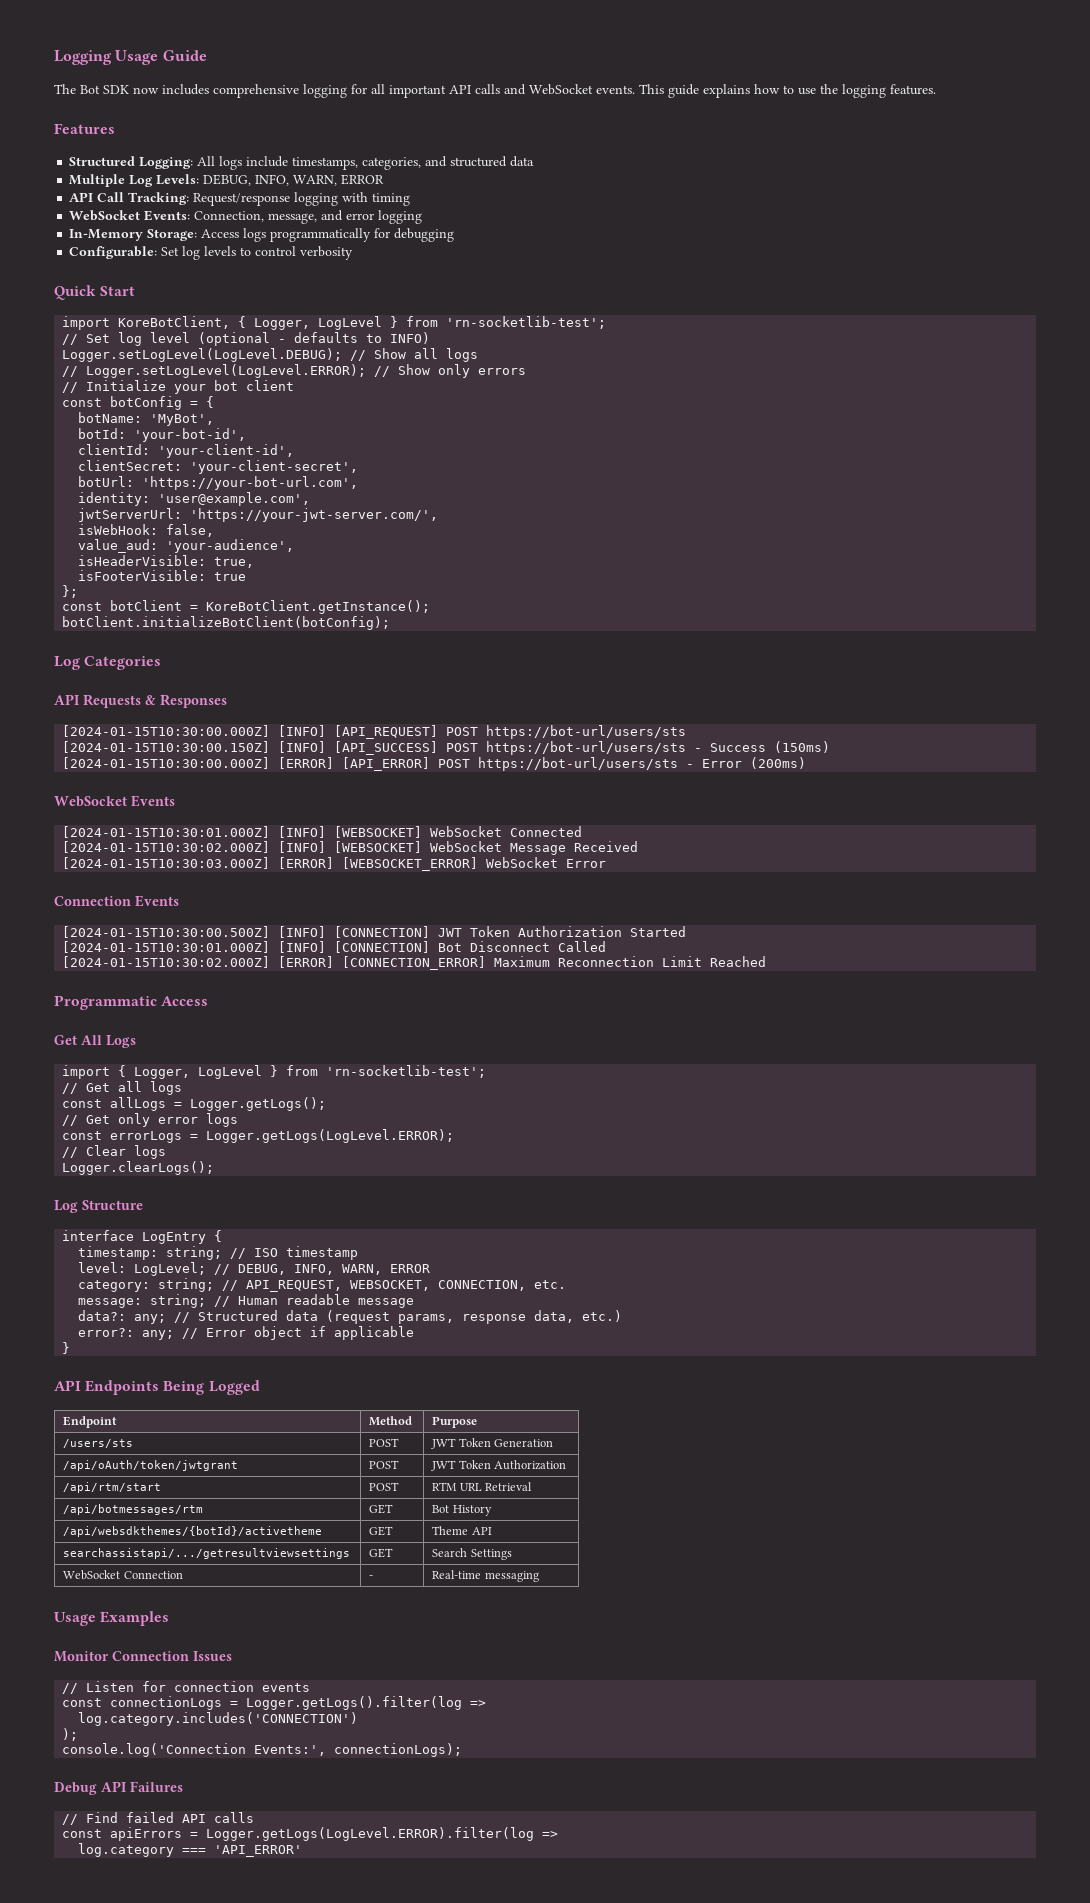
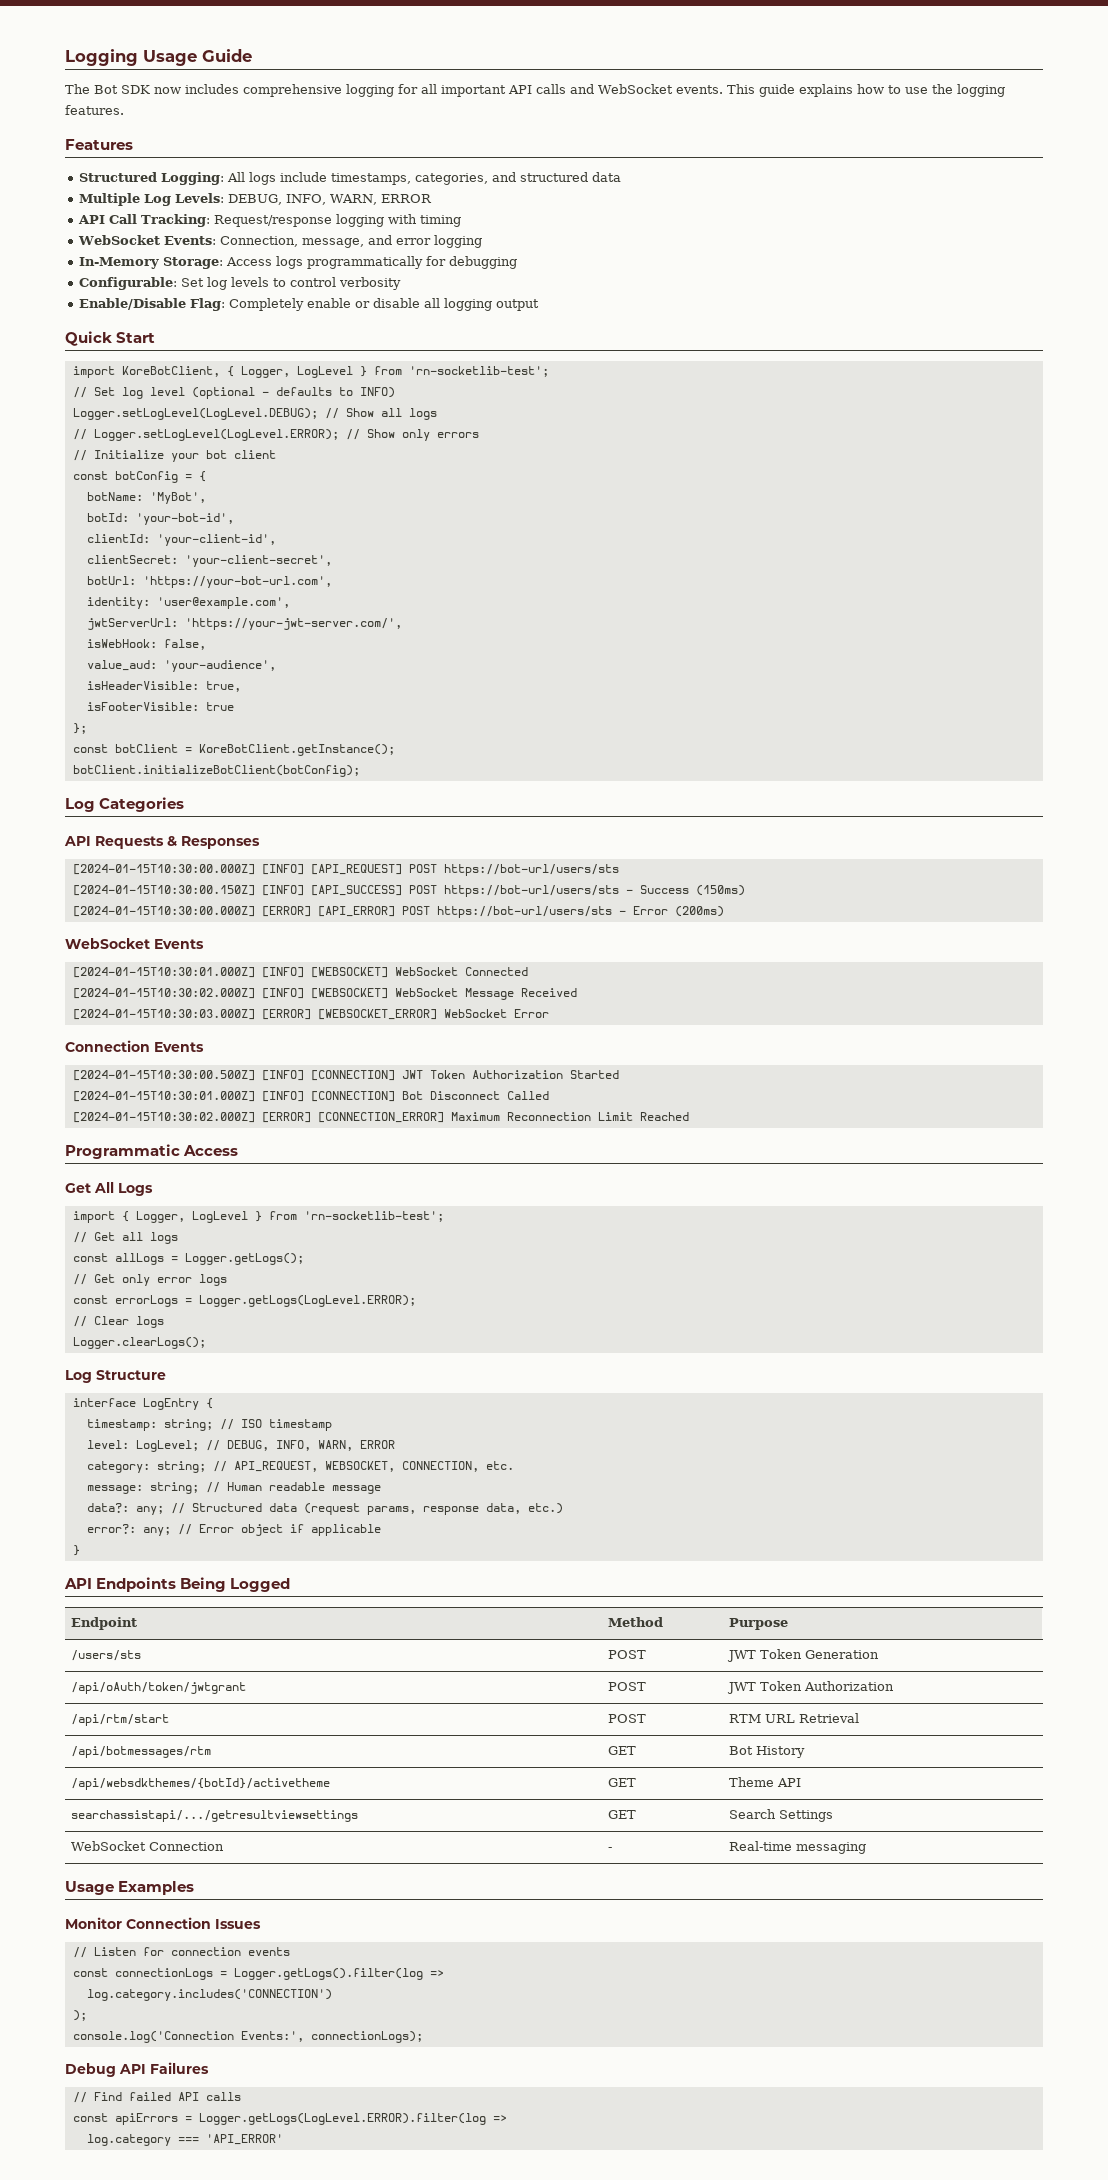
+ Enable/Disable Flag: Completely enable or disable all logging output

